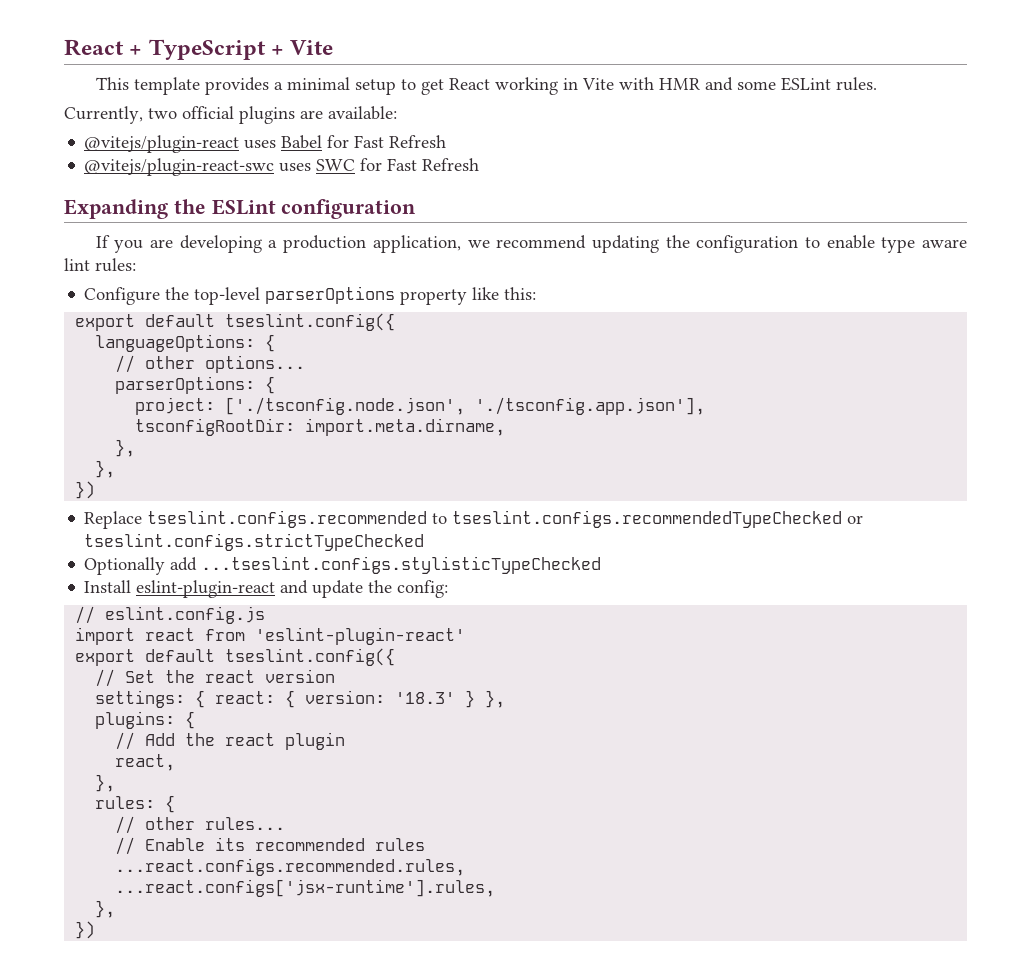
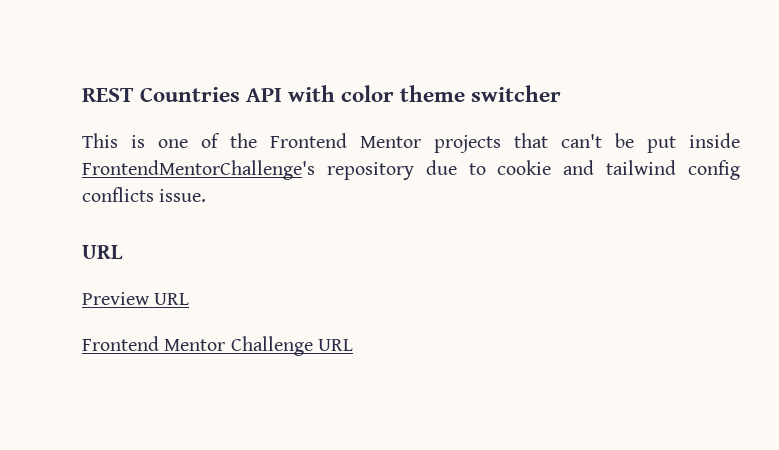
- React + TypeScript + Vite
- This template provides a minimal setup to get React working in Vite with HMR and some ESLint rules.
- Currently, two official plugins are available:
- @vitejs/plugin-react uses Babel for Fast Refresh
- @vitejs/plugin-react-swc uses SWC for Fast Refresh
- Expanding the ESLint configuration
- If you are developing a production application, we recommend updating the configuration to enable type aware lint rules:
- Configure the top-level parserOptions property like this:
- export default tseslint.config({
- languageOptions: {
- // other options...
- parserOptions: {
- project: ['./tsconfig.node.json', './tsconfig.app.json'],
- tsconfigRootDir: import.meta.dirname,
- },
- },
- })
- Replace tseslint.configs.recommended to tseslint.configs.recommendedTypeChecked or tseslint.configs.strictTypeChecked
- Optionally add ...tseslint.configs.stylisticTypeChecked
- Install eslint-plugin-react and update the config:
- // eslint.config.js
- import react from 'eslint-plugin-react'
- export default tseslint.config({
- // Set the react version
- settings: { react: { version: '18.3' } },
- plugins: {
- // Add the react plugin
- react,
- },
- rules: {
- // other rules...
- // Enable its recommended rules
- ...react.configs.recommended.rules,
- ...react.configs['jsx-runtime'].rules,
- },
- })
+ REST Countries API with color theme switcher
+ This is one of the Frontend Mentor projects that can't be put inside FrontendMentorChallenge's repository due to cookie and tailwind config conflicts issue.
+ URL
+ Preview URL
+ Frontend Mentor Challenge URL

